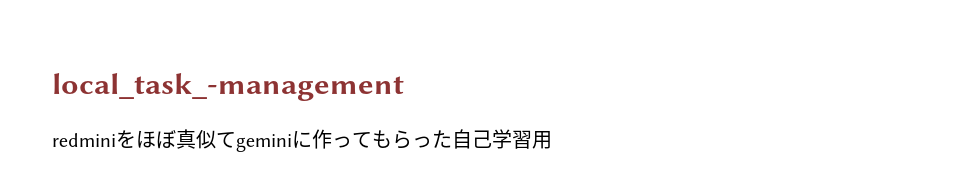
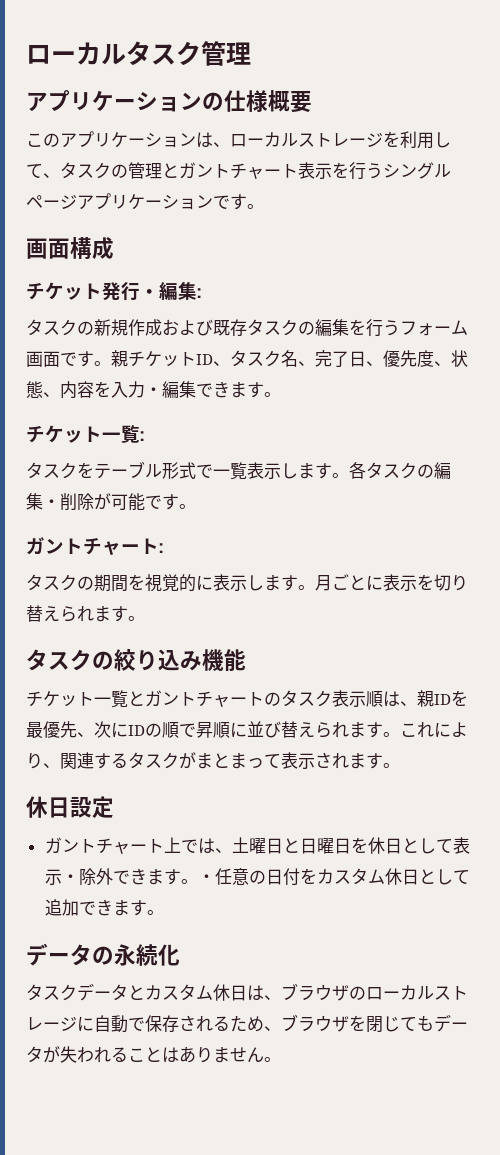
- local_task_-management
- redminiをほぼ真似てgeminiに作ってもらった自己学習用
+ ローカルタスク管理
+ アプリケーションの仕様概要
+ このアプリケーションは、ローカルストレージを利用して、タスクの管理とガントチャート表示を行うシングルページアプリケーションです。
+ 画面構成
+ チケット発行・編集:
+ タスクの新規作成および既存タスクの編集を行うフォーム画面です。親チケットID、タスク名、完了日、優先度、状態、内容を入力・編集できます。
+ チケット一覧:
+ タスクをテーブル形式で一覧表示します。各タスクの編集・削除が可能です。
+ ガントチャート:
+ タスクの期間を視覚的に表示します。月ごとに表示を切り替えられます。
+ タスクの絞り込み機能
+ チケット一覧とガントチャートのタスク表示順は、親IDを最優先、次にIDの順で昇順に並び替えられます。これにより、関連するタスクがまとまって表示されます。
+ 休日設定
+ ガントチャート上では、土曜日と日曜日を休日として表示・除外できます。・任意の日付をカスタム休日として追加できます。
+ データの永続化
+ タスクデータとカスタム休日は、ブラウザのローカルストレージに自動で保存されるため、ブラウザを閉じてもデータが失われることはありません。

